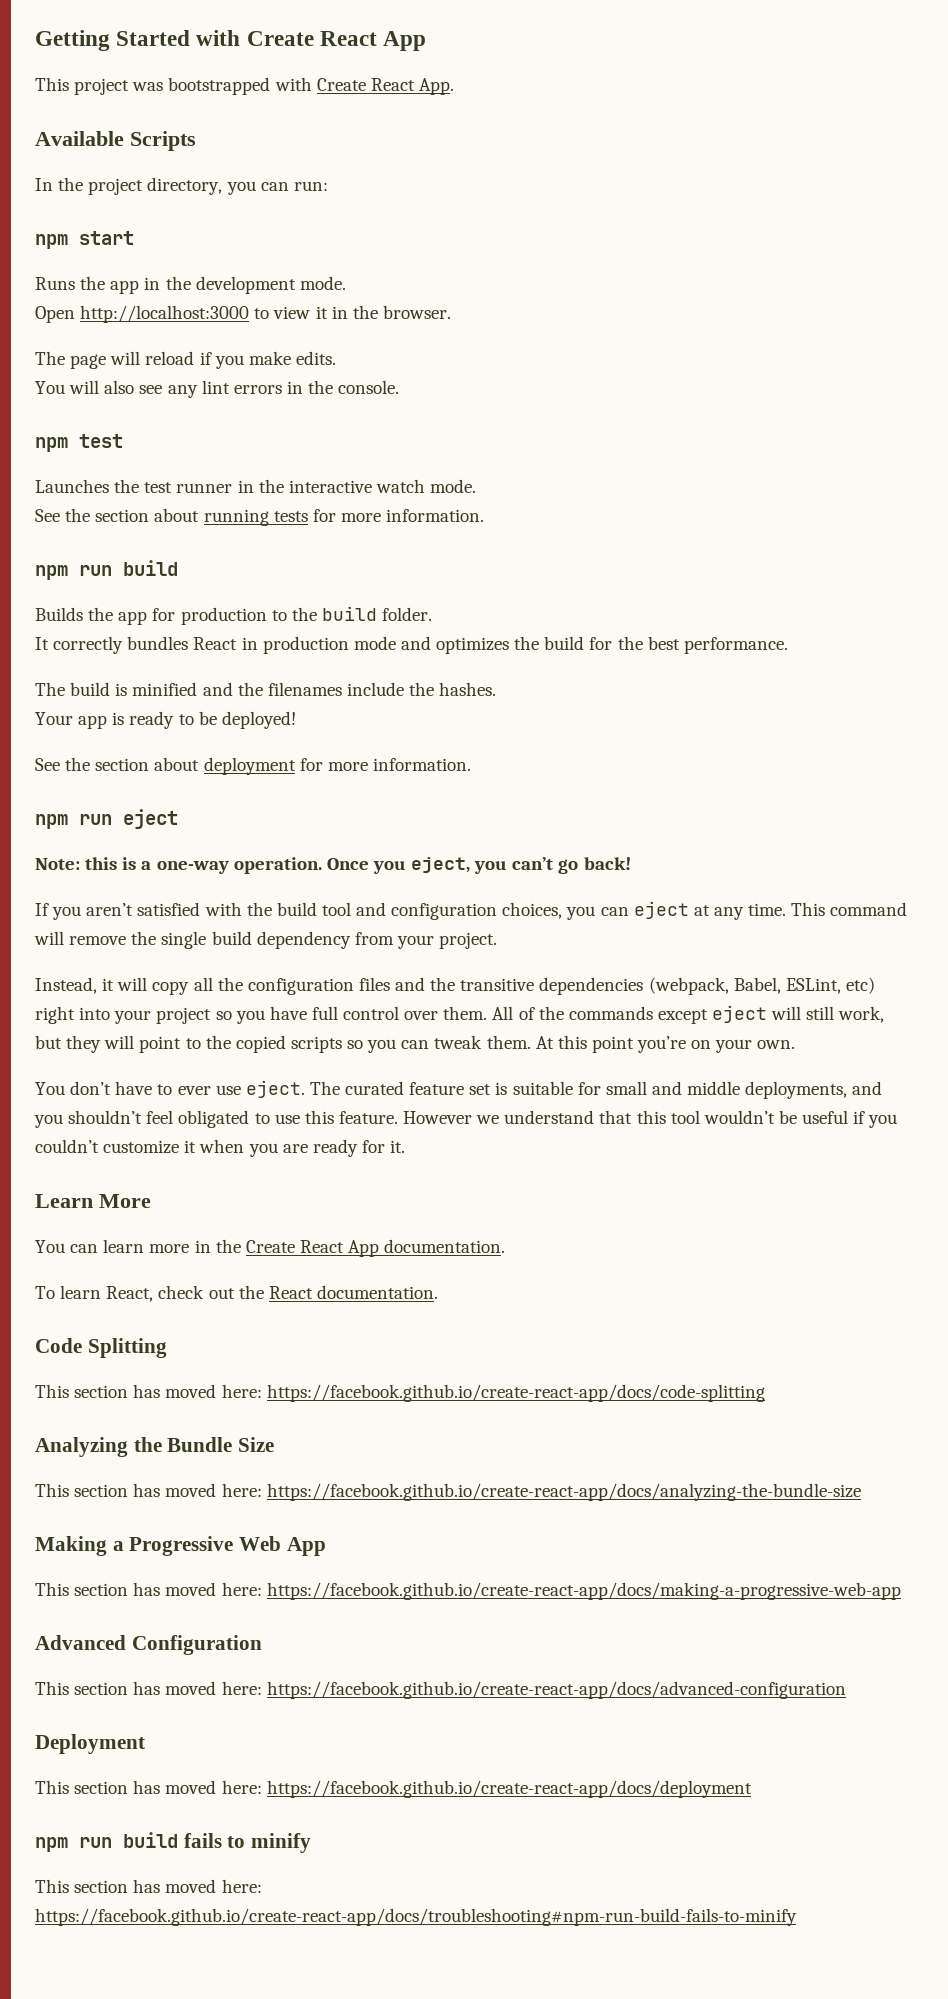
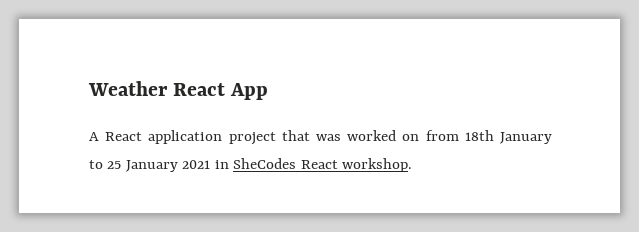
- Getting Started with Create React App
- This project was bootstrapped with Create React App.
- Available Scripts
- In the project directory, you can run:
- npm start
- Runs the app in the development mode.
- Open http://localhost:3000 to view it in the browser.
- The page will reload if you make edits.
- You will also see any lint errors in the console.
- npm test
- Launches the test runner in the interactive watch mode.
- See the section about running tests for more information.
- npm run build
- Builds the app for production to the build folder.
- It correctly bundles React in production mode and optimizes the build for the best performance.
- The build is minified and the filenames include the hashes.
- Your app is ready to be deployed!
- See the section about deployment for more information.
- npm run eject
- Note: this is a one-way operation. Once you eject, you can’t go back!
- If you aren’t satisfied with the build tool and configuration choices, you can eject at any time. This command will remove the single build dependency from your project.
- Instead, it will copy all the configuration files and the transitive dependencies (webpack, Babel, ESLint, etc) right into your project so you have full control over them. All of the commands except eject will still work, but they will point to the copied scripts so you can tweak them. At this point you’re on your own.
- You don’t have to ever use eject. The curated feature set is suitable for small and middle deployments, and you shouldn’t feel obligated to use this feature. However we understand that this tool wouldn’t be useful if you couldn’t customize it when you are ready for it.
- Learn More
- You can learn more in the Create React App documentation.
- To learn React, check out the React documentation.
- Code Splitting
- This section has moved here: https://facebook.github.io/create-react-app/docs/code-splitting
- Analyzing the Bundle Size
- This section has moved here: https://facebook.github.io/create-react-app/docs/analyzing-the-bundle-size
- Making a Progressive Web App
- This section has moved here: https://facebook.github.io/create-react-app/docs/making-a-progressive-web-app
- Advanced Configuration
- This section has moved here: https://facebook.github.io/create-react-app/docs/advanced-configuration
- Deployment
- This section has moved here: https://facebook.github.io/create-react-app/docs/deployment
- npm run build fails to minify
- This section has moved here: https://facebook.github.io/create-react-app/docs/troubleshooting#npm-run-build-fails-to-minify
+ Weather React App
+ A React application project that was worked on from 18th January to 25 January 2021 in SheCodes React workshop.

